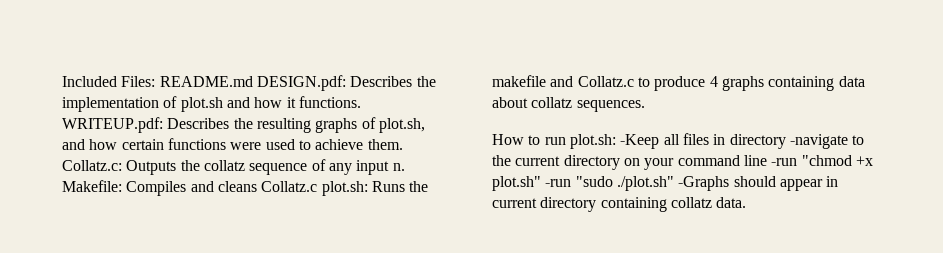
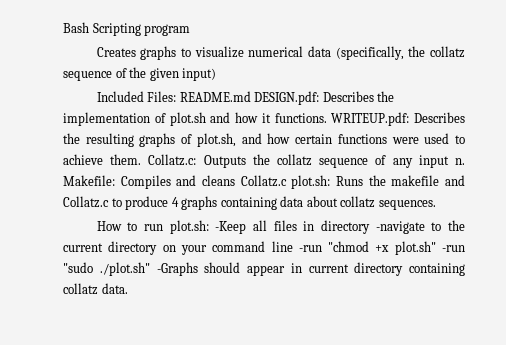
+ Bash Scripting program
+ Creates graphs to visualize numerical data (specifically, the collatz sequence of the given input)

